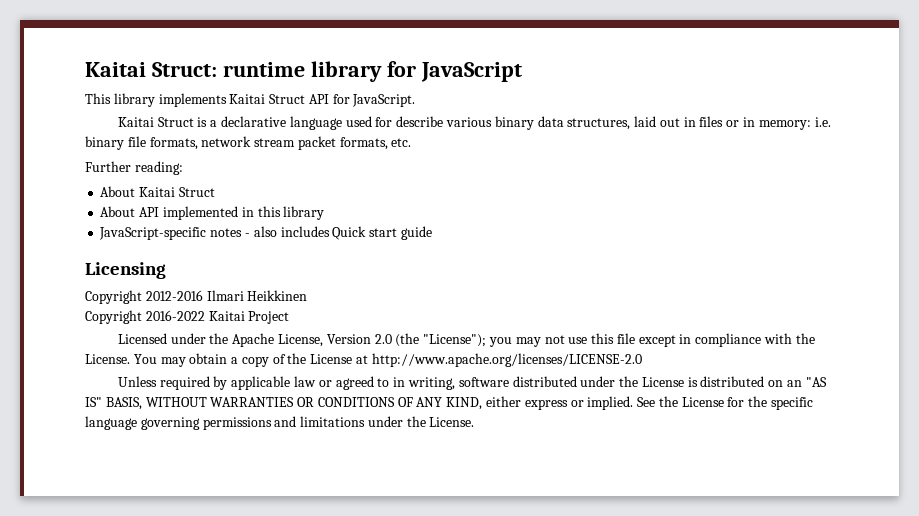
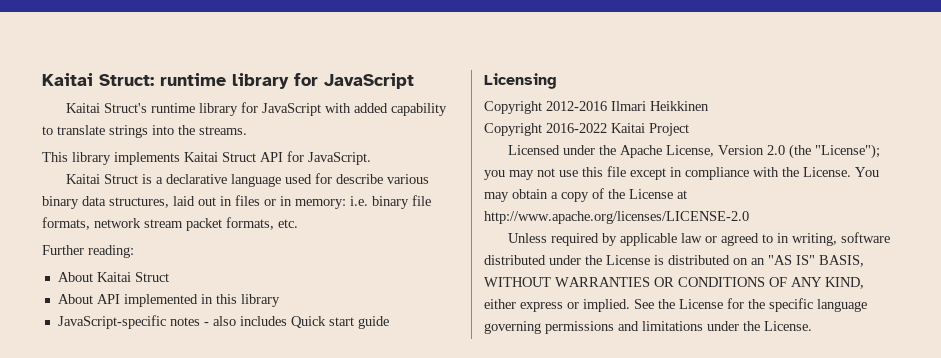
+ Kaitai Struct's runtime library for JavaScript with added capability to translate strings into the streams.

